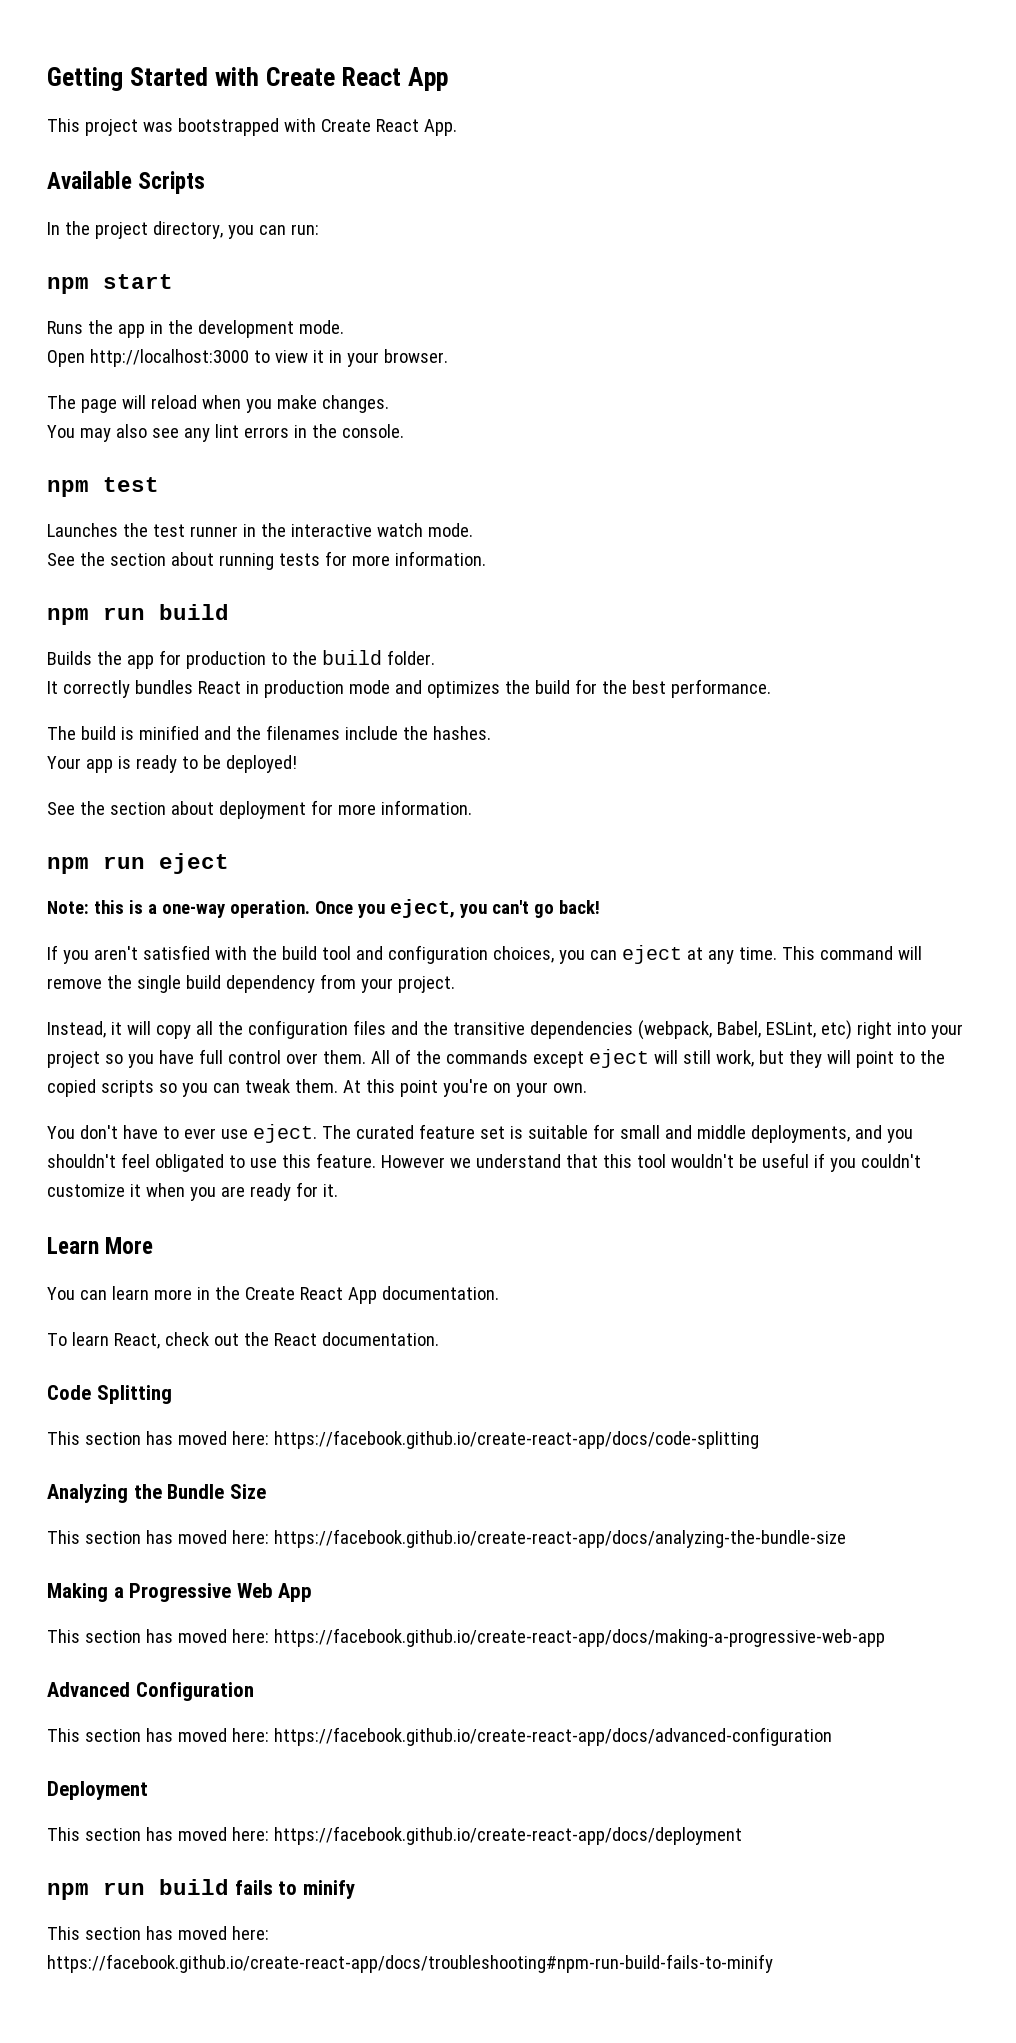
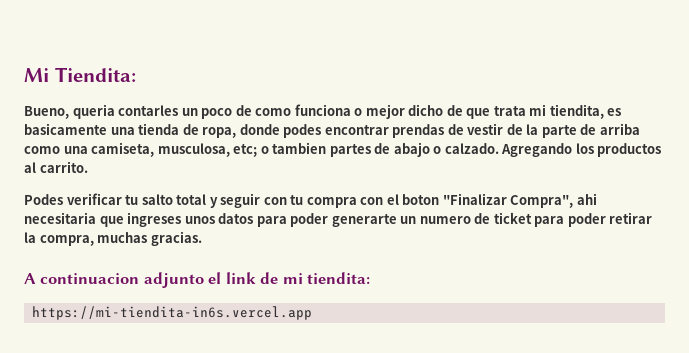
- Getting Started with Create React App
- This project was bootstrapped with Create React App.
- Available Scripts
- In the project directory, you can run:
- npm start
- Runs the app in the development mode.
- Open http://localhost:3000 to view it in your browser.
- The page will reload when you make changes.
- You may also see any lint errors in the console.
- npm test
- Launches the test runner in the interactive watch mode.
- See the section about running tests for more information.
- npm run build
- Builds the app for production to the build folder.
- It correctly bundles React in production mode and optimizes the build for the best performance.
- The build is minified and the filenames include the hashes.
- Your app is ready to be deployed!
- See the section about deployment for more information.
- npm run eject
- Note: this is a one-way operation. Once you eject, you can't go back!
- If you aren't satisfied with the build tool and configuration choices, you can eject at any time. This command will remove the single build dependency from your project.
- Instead, it will copy all the configuration files and the transitive dependencies (webpack, Babel, ESLint, etc) right into your project so you have full control over them. All of the commands except eject will still work, but they will point to the copied scripts so you can tweak them. At this point you're on your own.
- You don't have to ever use eject. The curated feature set is suitable for small and middle deployments, and you shouldn't feel obligated to use this feature. However we understand that this tool wouldn't be useful if you couldn't customize it when you are ready for it.
- Learn More
- You can learn more in the Create React App documentation.
- To learn React, check out the React documentation.
- Code Splitting
- This section has moved here: https://facebook.github.io/create-react-app/docs/code-splitting
- Analyzing the Bundle Size
- This section has moved here: https://facebook.github.io/create-react-app/docs/analyzing-the-bundle-size
- Making a Progressive Web App
- This section has moved here: https://facebook.github.io/create-react-app/docs/making-a-progressive-web-app
- Advanced Configuration
- This section has moved here: https://facebook.github.io/create-react-app/docs/advanced-configuration
- Deployment
- This section has moved here: https://facebook.github.io/create-react-app/docs/deployment
- npm run build fails to minify
- This section has moved here: https://facebook.github.io/create-react-app/docs/troubleshooting#npm-run-build-fails-to-minify
+ Mi Tiendita:
+ Bueno, queria contarles un poco de como funciona o mejor dicho de que trata mi tiendita, es basicamente una tienda de ropa, donde podes encontrar prendas de vestir de la parte de arriba como una camiseta, musculosa, etc; o tambien partes de abajo o calzado. Agregando los productos al carrito.
+ Podes verificar tu salto total y seguir con tu compra con el boton "Finalizar Compra", ahi necesitaria que ingreses unos datos para poder generarte un numero de ticket para poder retirar la compra, muchas gracias.
+ A continuacion adjunto el link de mi tiendita:
+ https://mi-tiendita-in6s.vercel.app

